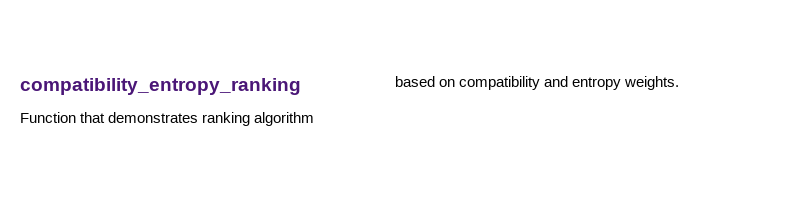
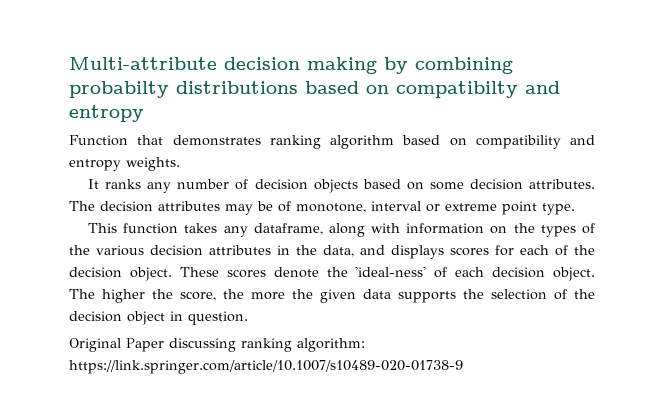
- compatibility_entropy_ranking
+ Multi-attribute decision making by combining probabilty distributions based on compatibilty and entropy
+ It ranks any number of decision objects based on some decision attributes. The decision attributes may be of monotone, interval or extreme point type.
+ This function takes any dataframe, along with information on the types of the various decision attributes in the data, and displays scores for each of the decision object. These scores denote the 'ideal-ness' of each decision object. The higher the score, the more the given data supports the selection of the decision object in question.
+ Original Paper discussing ranking algorithm: https://link.springer.com/article/10.1007/s10489-020-01738-9

